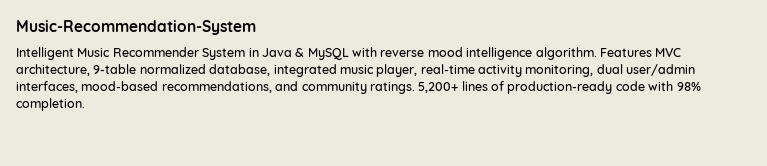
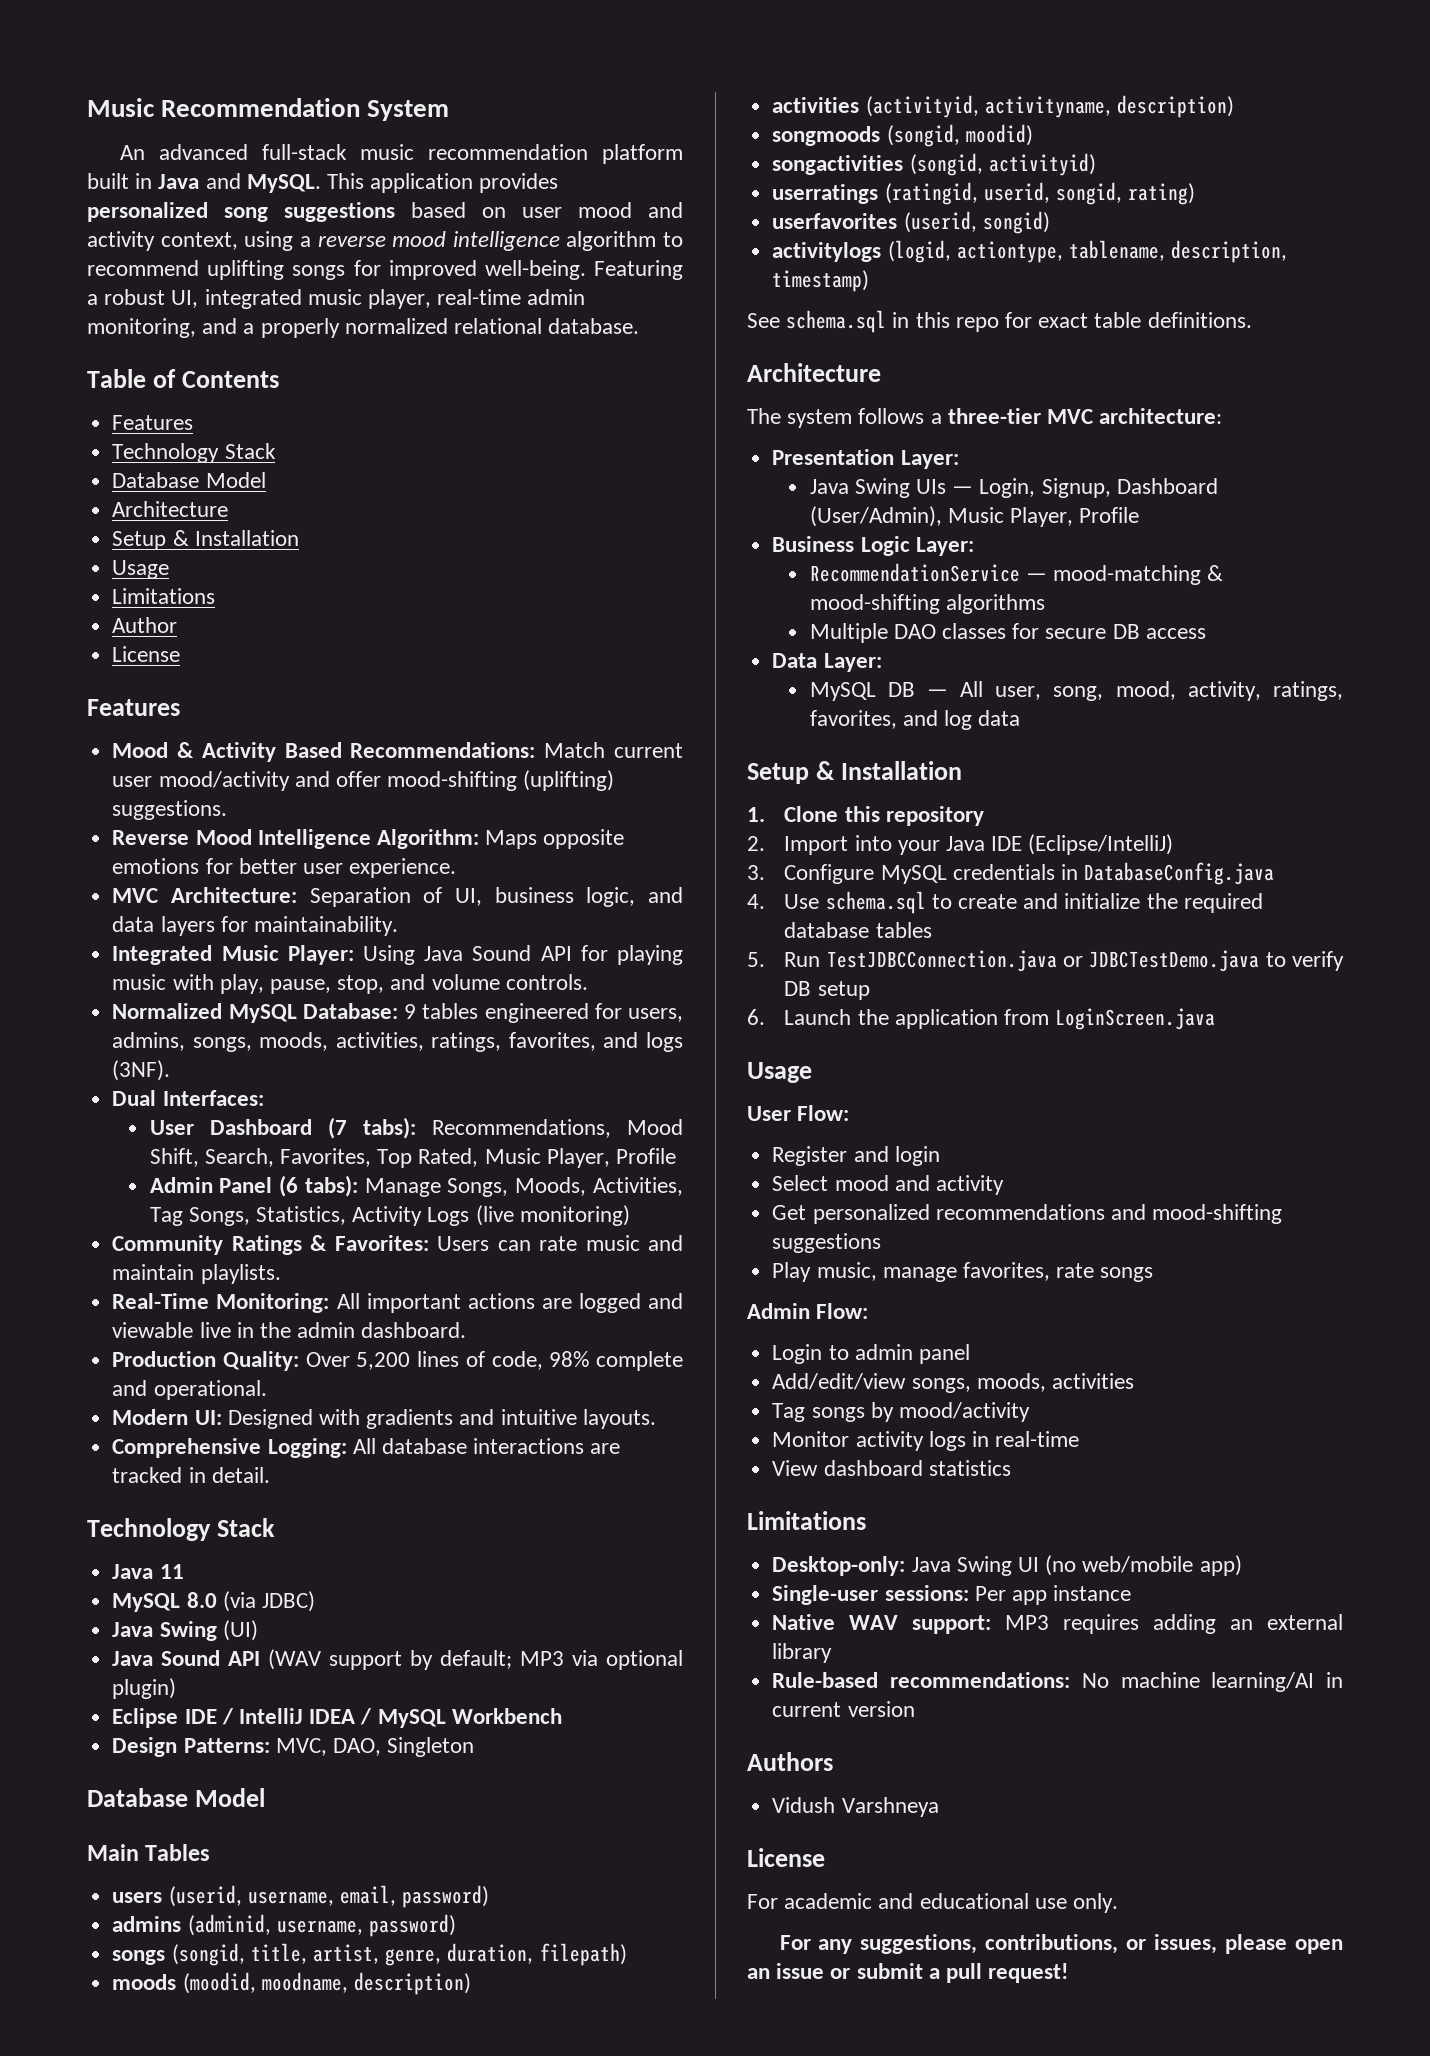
- Music-Recommendation-System
- Intelligent Music Recommender System in Java & MySQL with reverse mood intelligence algorithm. Features MVC architecture, 9-table normalized database, integrated music player, real-time activity monitoring, dual user/admin interfaces, mood-based recommendations, and community ratings. 5,200+ lines of production-ready code with 98% completion.
+ Music Recommendation System
+ An advanced full-stack music recommendation platform built in Java and MySQL. This application provides personalized song suggestions based on user mood and activity context, using a reverse mood intelligence algorithm to recommend uplifting songs for improved well-being. Featuring a robust UI, integrated music player, real-time admin monitoring, and a properly normalized relational database.
+ Table of Contents
+ Features
+ Technology Stack
+ Database Model
+ Architecture
+ Setup & Installation
+ Usage
+ Limitations
+ Author
+ License
+ Features
+ Mood & Activity Based Recommendations: Match current user mood/activity and offer mood-shifting (uplifting) suggestions.
+ Reverse Mood Intelligence Algorithm: Maps opposite emotions for better user experience.
+ MVC Architecture: Separation of UI, business logic, and data layers for maintainability.
+ Integrated Music Player: Using Java Sound API for playing music with play, pause, stop, and volume controls.
+ Normalized MySQL Database: 9 tables engineered for users, admins, songs, moods, activities, ratings, favorites, and logs (3NF).
+ Dual Interfaces:
+ User Dashboard (7 tabs): Recommendations, Mood Shift, Search, Favorites, Top Rated, Music Player, Profile
+ Admin Panel (6 tabs): Manage Songs, Moods, Activities, Tag Songs, Statistics, Activity Logs (live monitoring)
+ Community Ratings & Favorites: Users can rate music and maintain playlists.
+ Real-Time Monitoring: All important actions are logged and viewable live in the admin dashboard.
+ Production Quality: Over 5,200 lines of code, 98% complete and operational.
+ Modern UI: Designed with gradients and intuitive layouts.
+ Comprehensive Logging: All database interactions are tracked in detail.
+ Technology Stack
+ Java 11
+ MySQL 8.0 (via JDBC)
+ Java Swing (UI)
+ Java Sound API (WAV support by default; MP3 via optional plugin)
+ Eclipse IDE / IntelliJ IDEA / MySQL Workbench
+ Design Patterns: MVC, DAO, Singleton
+ Database Model
+ Main Tables
+ users (userid, username, email, password)
+ admins (adminid, username, password)
+ songs (songid, title, artist, genre, duration, filepath)
+ moods (moodid, moodname, description)
+ activities (activityid, activityname, description)
+ songmoods (songid, moodid)
+ songactivities (songid, activityid)
+ userratings (ratingid, userid, songid, rating)
+ userfavorites (userid, songid)
+ activitylogs (logid, actiontype, tablename, description, timestamp)
+ See schema.sql in this repo for exact table definitions.
+ Architecture
+ The system follows a three-tier MVC architecture:
+ Presentation Layer:
+ Java Swing UIs — Login, Signup, Dashboard (User/Admin), Music Player, Profile
+ Business Logic Layer:
+ RecommendationService — mood-matching & mood-shifting algorithms
+ Multiple DAO classes for secure DB access
+ Data Layer:
+ MySQL DB — All user, song, mood, activity, ratings, favorites, and log data
+ Setup & Installation
+ 1. Clone this repository
+ 2. Import into your Java IDE (Eclipse/IntelliJ)
+ 3. Configure MySQL credentials in DatabaseConfig.java
+ 4. Use schema.sql to create and initialize the required database tables
+ 5. Run TestJDBCConnection.java or JDBCTestDemo.java to verify DB setup
+ 6. Launch the application from LoginScreen.java
+ Usage
+ User Flow:
+ Register and login
+ Select mood and activity
+ Get personalized recommendations and mood-shifting suggestions
+ Play music, manage favorites, rate songs
+ Admin Flow:
+ Login to admin panel
+ Add/edit/view songs, moods, activities
+ Tag songs by mood/activity
+ Monitor activity logs in real-time
+ View dashboard statistics
+ Limitations
+ Desktop-only: Java Swing UI (no web/mobile app)
+ Single-user sessions: Per app instance
+ Native WAV support: MP3 requires adding an external library
+ Rule-based recommendations: No machine learning/AI in current version
+ Authors
+ Vidush Varshneya
+ License
+ For academic and educational use only.
+ For any suggestions, contributions, or issues, please open an issue or submit a pull request!

